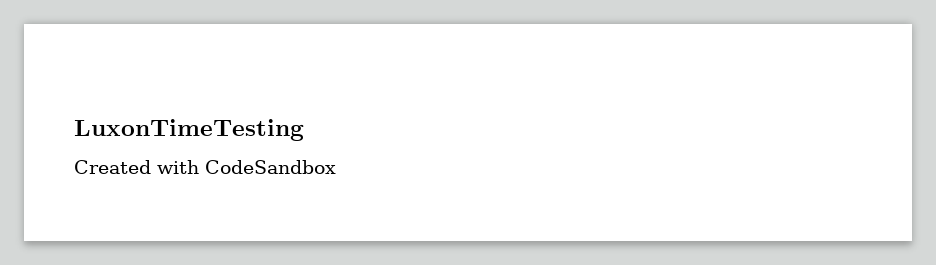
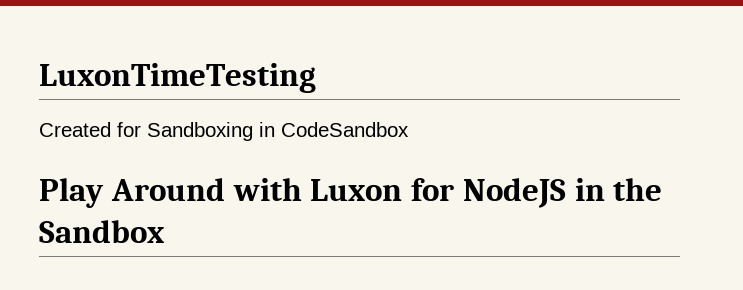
- Created with CodeSandbox
+ Created for Sandboxing in CodeSandbox
+ Play Around with Luxon for NodeJS in the Sandbox

